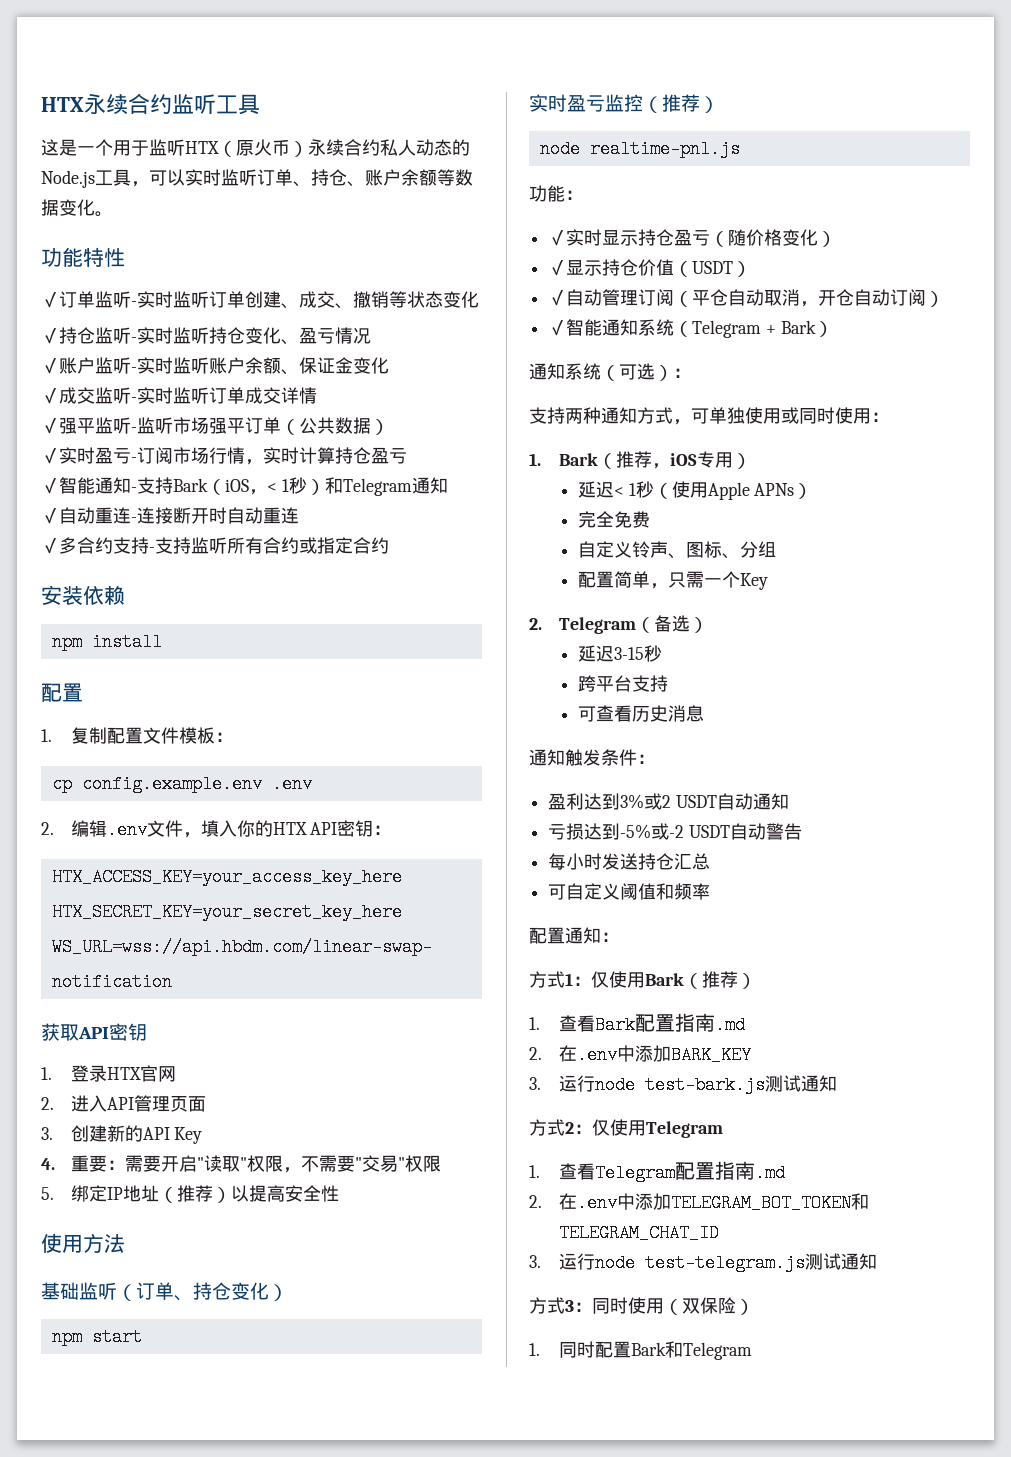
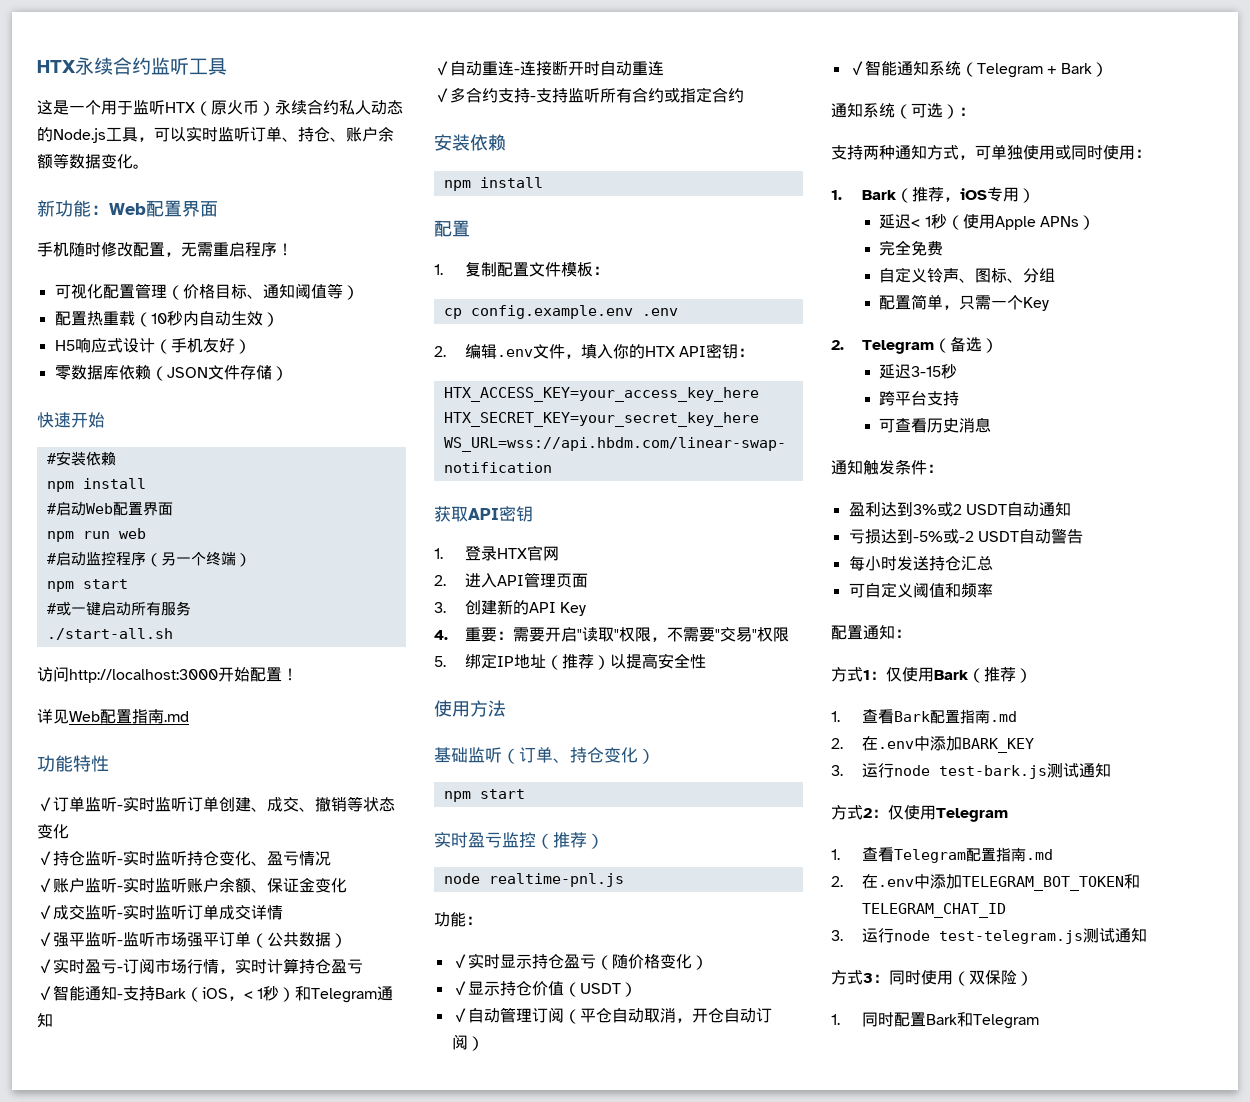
+ 新功能：Web配置界面
+ 手机随时修改配置，无需重启程序！
+ 可视化配置管理（价格目标、通知阈值等）
+ 配置热重载（10秒内自动生效）
+ H5响应式设计（手机友好）
+ 零数据库依赖（JSON文件存储）
+ 快速开始
+ #安装依赖
+ npm install
+ #启动Web配置界面
+ npm run web
+ #启动监控程序（另一个终端）
+ npm start
+ #或一键启动所有服务
+ ./start-all.sh
+ 访问http://localhost:3000开始配置！
+ 详见Web配置指南.md

